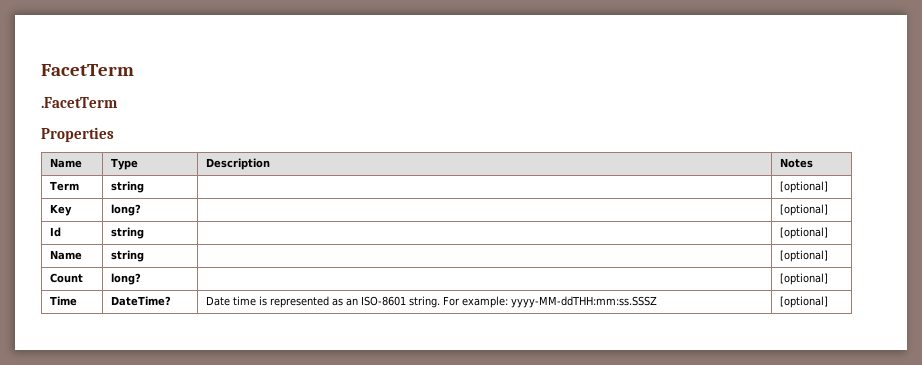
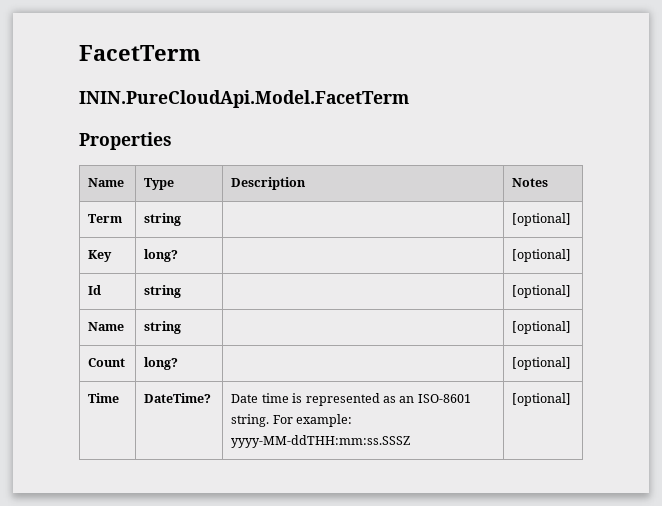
- .FacetTerm
+ ININ.PureCloudApi.Model.FacetTerm

